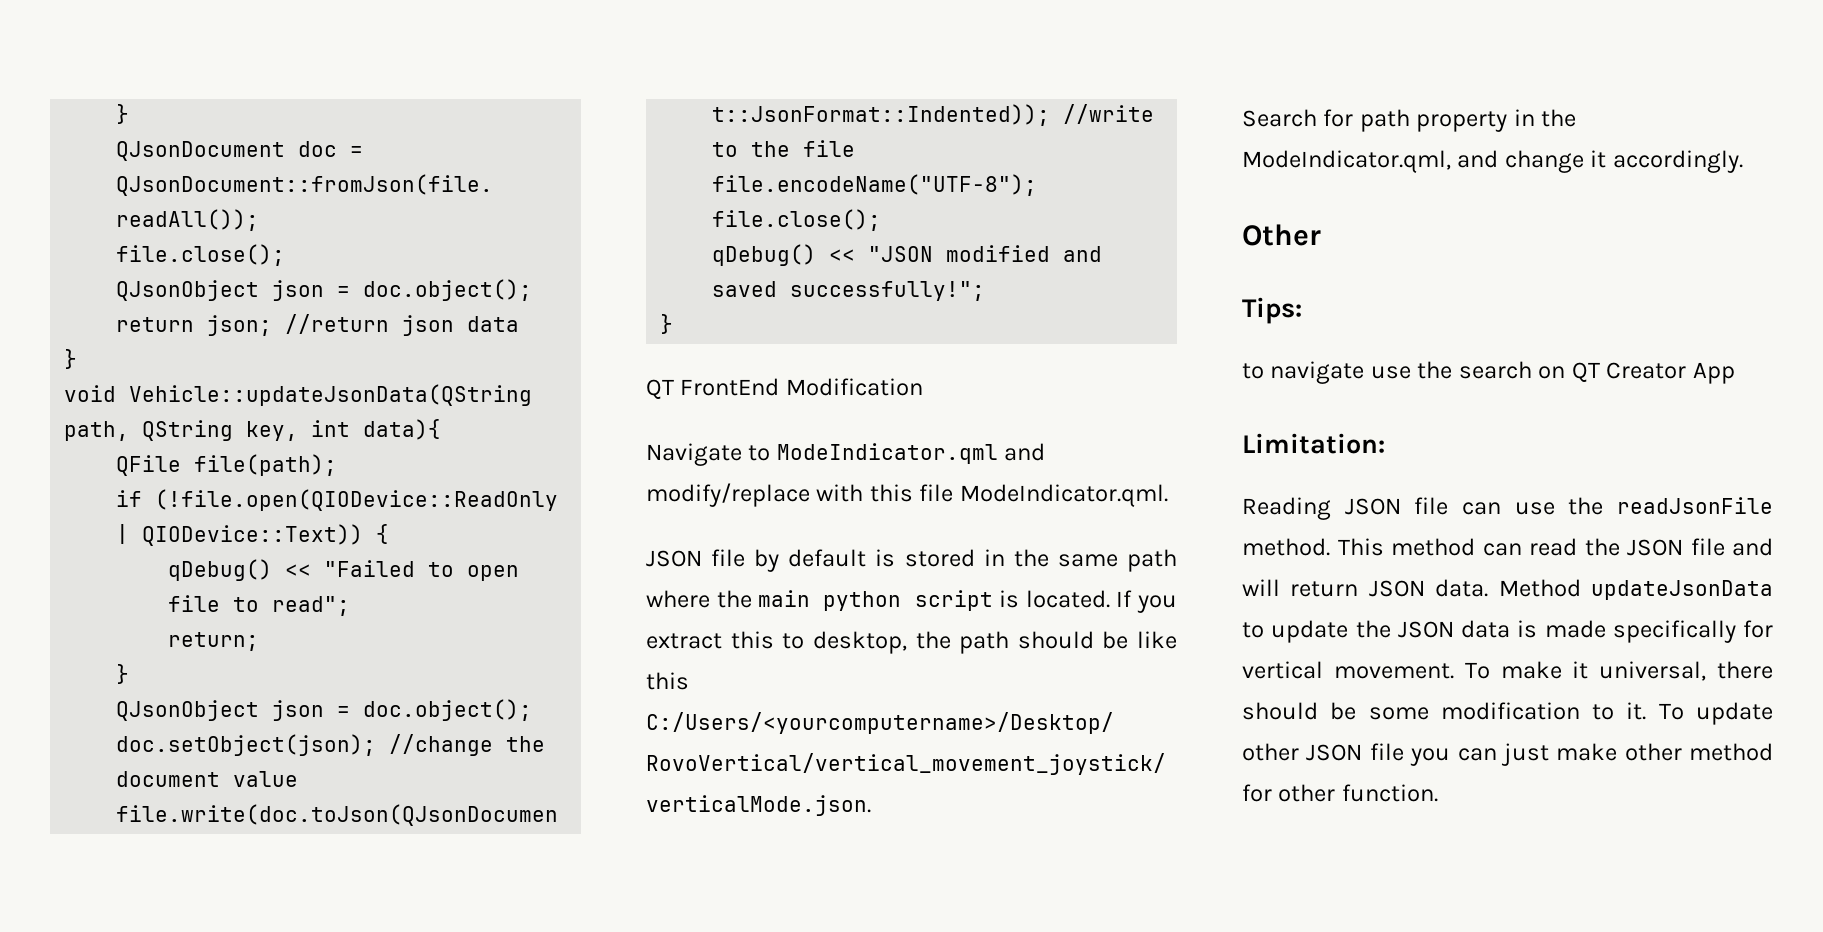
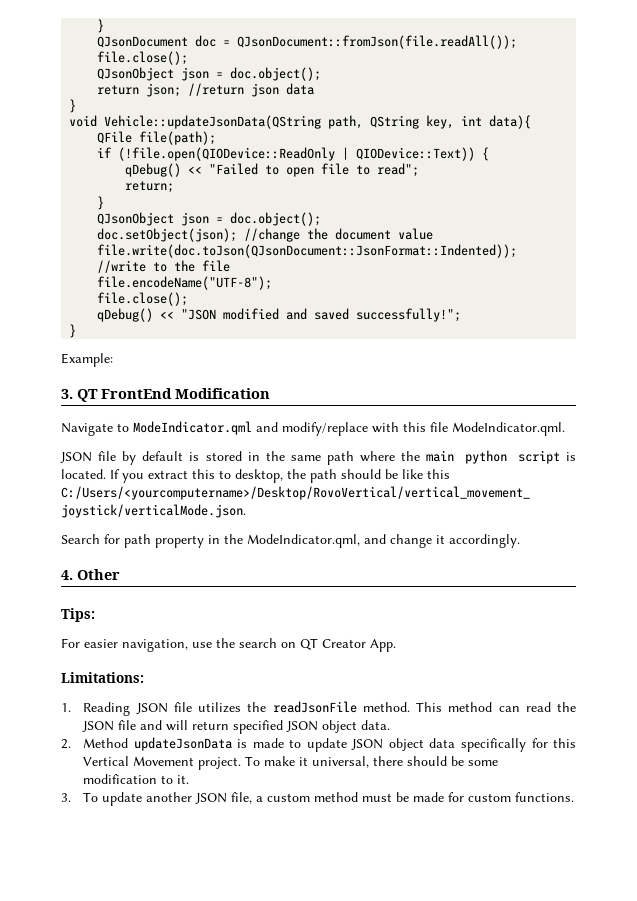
- QT FrontEnd Modification
+ Example:
+ 3. QT FrontEnd Modification
- Other
+ 4. Other
- to navigate use the search on QT Creator App
- Limitation:
- Reading JSON file can use the readJsonFile method.
+ For easier navigation, use the search on QT Creator App.
+ Limitations:
+ 1. Reading JSON file utilizes the readJsonFile method.
- This method can read the JSON file and will return JSON data. Method updateJsonData to update the JSON data is made specifically for vertical movement.
+ This method can read the JSON file and will return specified JSON object data.
+ 2. Method updateJsonData is made to update JSON object data specifically for this Vertical Movement project.
- To make it universal, there should be some modification to it. To update other JSON file you can just make other method for other function.
+ To make it universal, there should be some modification to it.
+ 3. To update another JSON file, a custom method must be made for custom functions.

